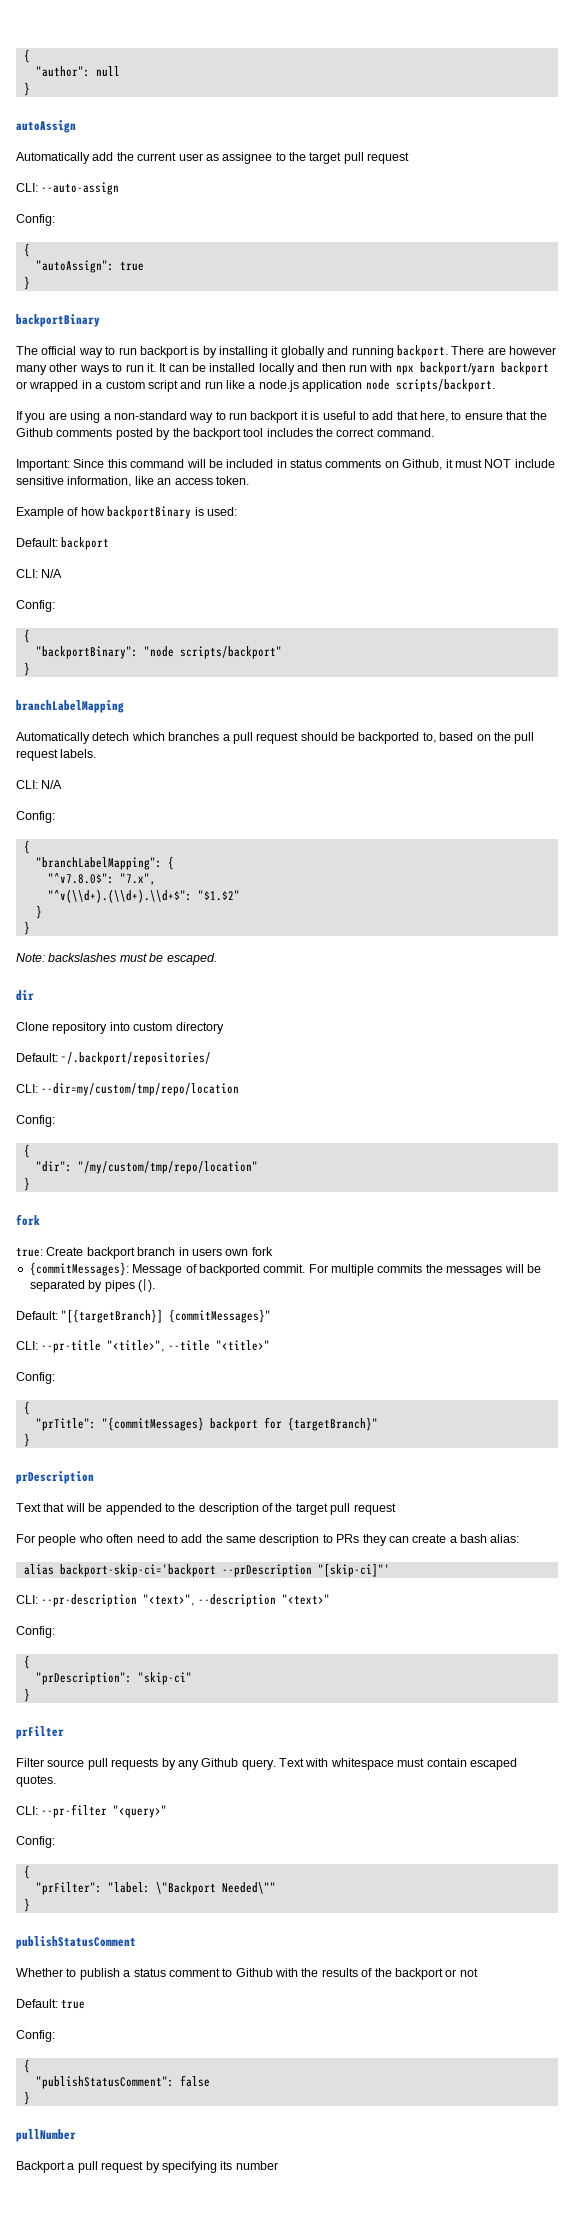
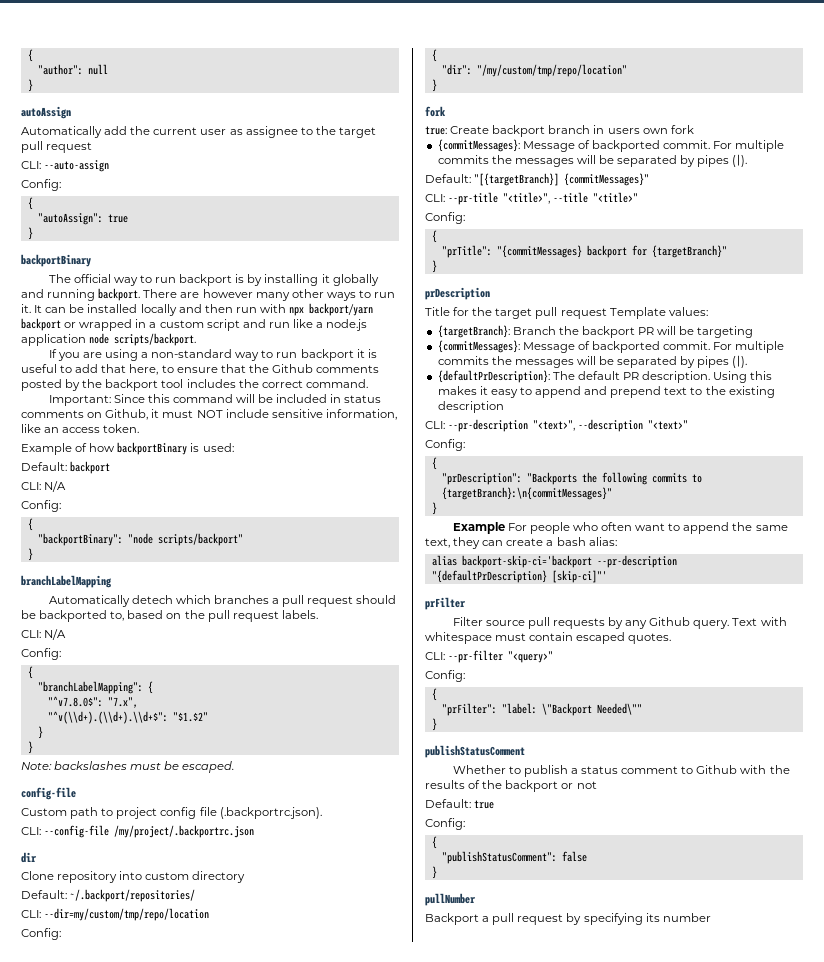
+ config-file
+ Custom path to project config file (.backportrc.json).
+ CLI: --config-file /my/project/.backportrc.json
- Text that will be appended to the description of the target pull request
- For people who often need to add the same description to PRs they can create a bash alias:
- alias backport-skip-ci='backport --prDescription "[skip-ci]"'
+ Title for the target pull request Template values:
+ {targetBranch}: Branch the backport PR will be targeting
+ {commitMessages}: Message of backported commit. For multiple commits the messages will be separated by pipes (|).
+ {defaultPrDescription}: The default PR description. Using this makes it easy to append and prepend text to the existing description
- "prDescription": "skip-ci"
+ "prDescription": "Backports the following commits to {targetBranch}:\n{commitMessages}"
  }
+ Example For people who often want to append the same text, they can create a bash alias:
+ alias backport-skip-ci='backport --pr-description "{defaultPrDescription} [skip-ci]"'

